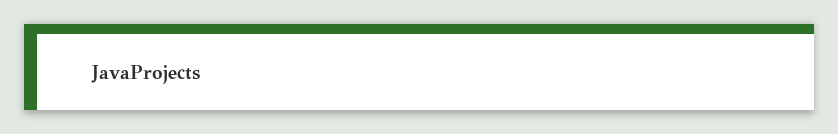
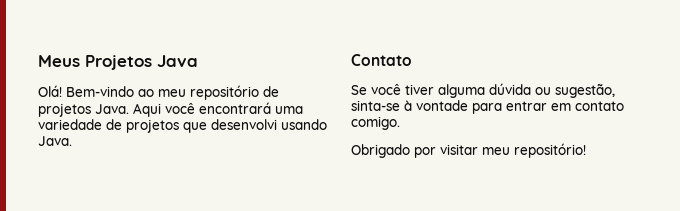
- JavaProjects
+ Meus Projetos Java
+ Olá! Bem-vindo ao meu repositório de projetos Java. Aqui você encontrará uma variedade de projetos que desenvolvi usando Java.
+ Contato
+ Se você tiver alguma dúvida ou sugestão, sinta-se à vontade para entrar em contato comigo.
+ Obrigado por visitar meu repositório!

